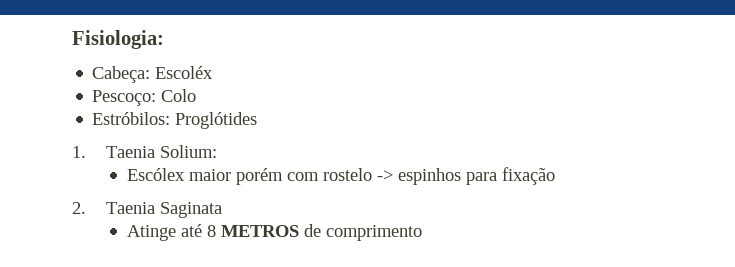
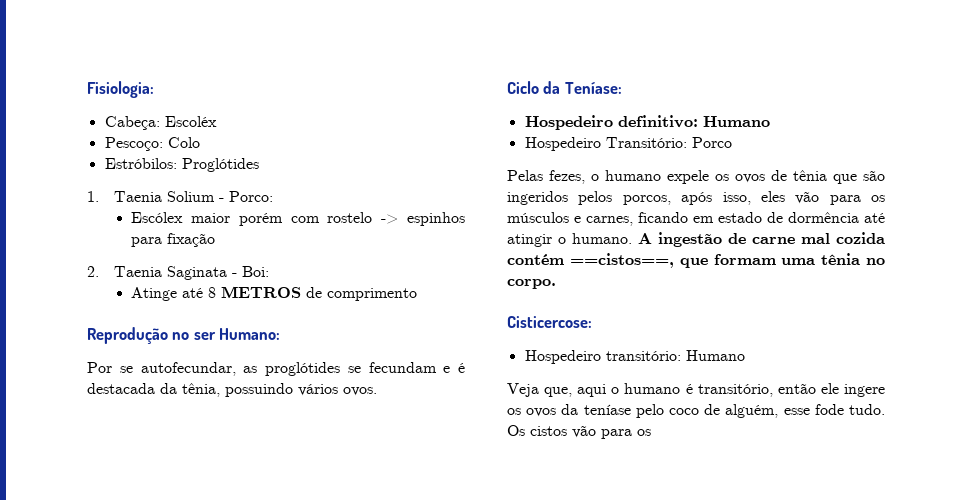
- 1. Taenia Solium:
+ 1. Taenia Solium - Porco:
- 2. Taenia Saginata
+ 2. Taenia Saginata - Boi:
+ Reprodução no ser Humano:
+ Por se autofecundar, as proglótides se fecundam e é destacada da tênia, possuindo vários ovos.
+ Ciclo da Teníase:
+ Hospedeiro definitivo: Humano
+ Hospedeiro Transitório: Porco
+ Pelas fezes, o humano expele os ovos de tênia que são ingeridos pelos porcos, após isso, eles vão para os músculos e carnes, ficando em estado de dormência até atingir o humano. A ingestão de carne mal cozida contém ==cistos==, que formam uma tênia no corpo.
+ Cisticercose:
+ Hospedeiro transitório: Humano
+ Veja que, aqui o humano é transitório, então ele ingere os ovos da teníase pelo coco de alguém, esse fode tudo. Os cistos vão para os

